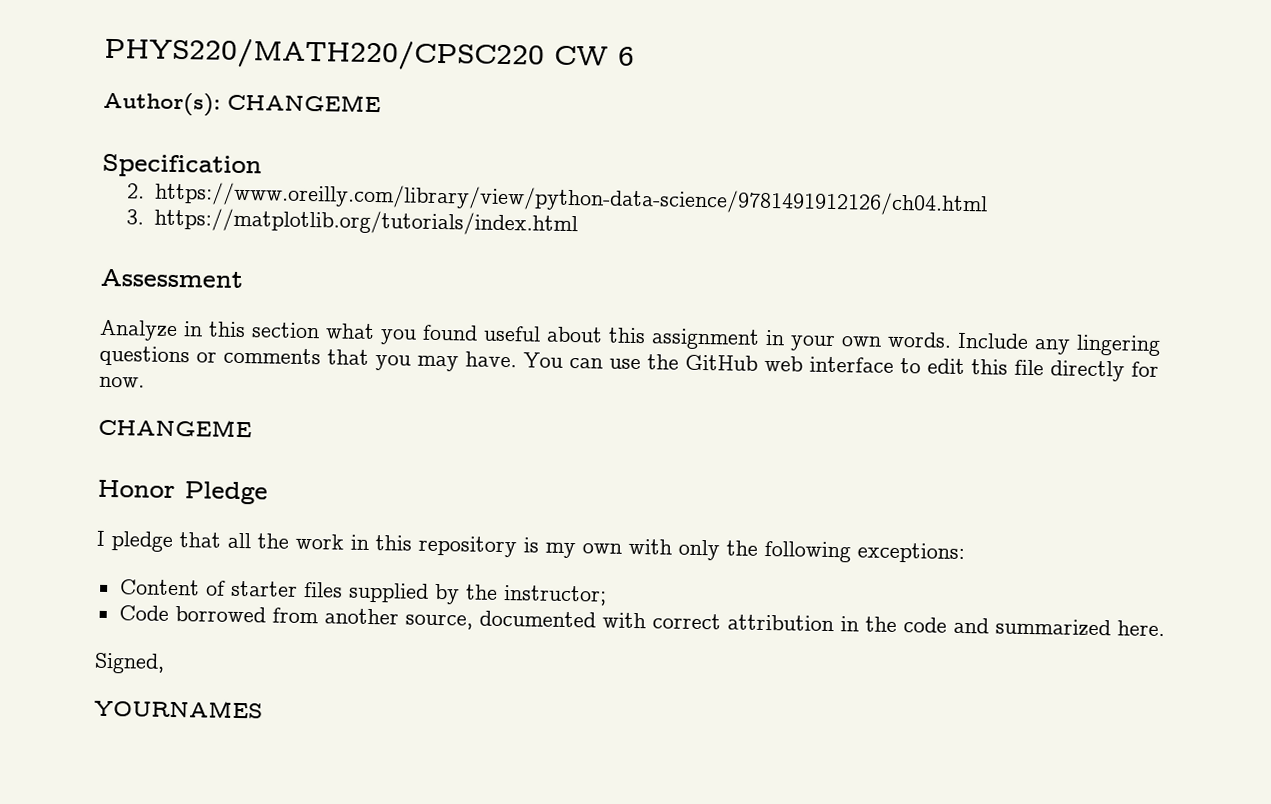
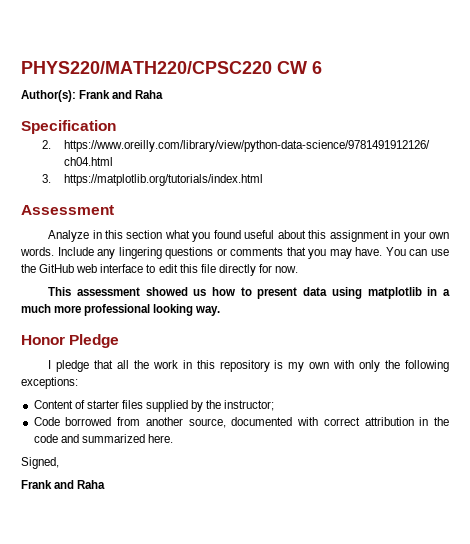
- Author(s): CHANGEME
+ Author(s): Frank and Raha
  You can use the GitHub web interface to edit this file directly for now.
- CHANGEME
+ This assessment showed us how to present data using matplotlib in a much more professional looking way.
  Signed,
- YOURNAMES
+ Frank and Raha

